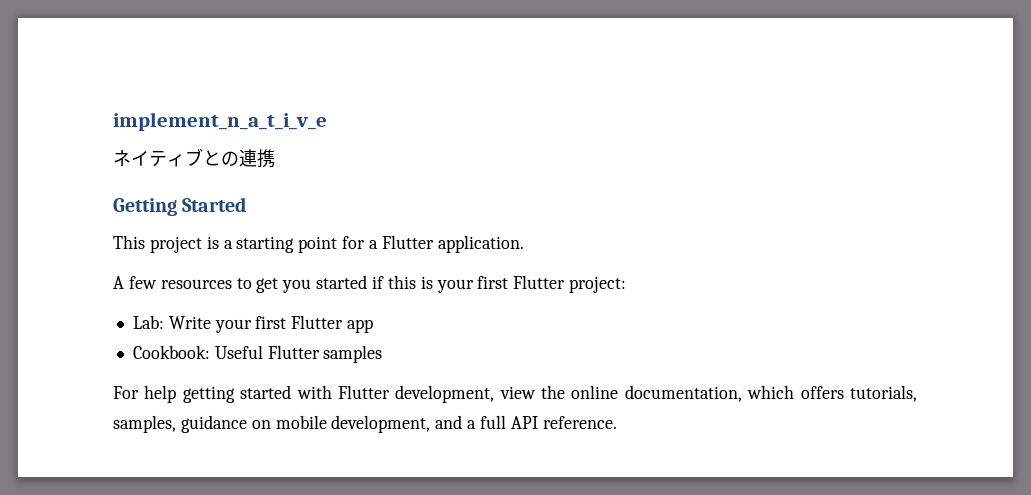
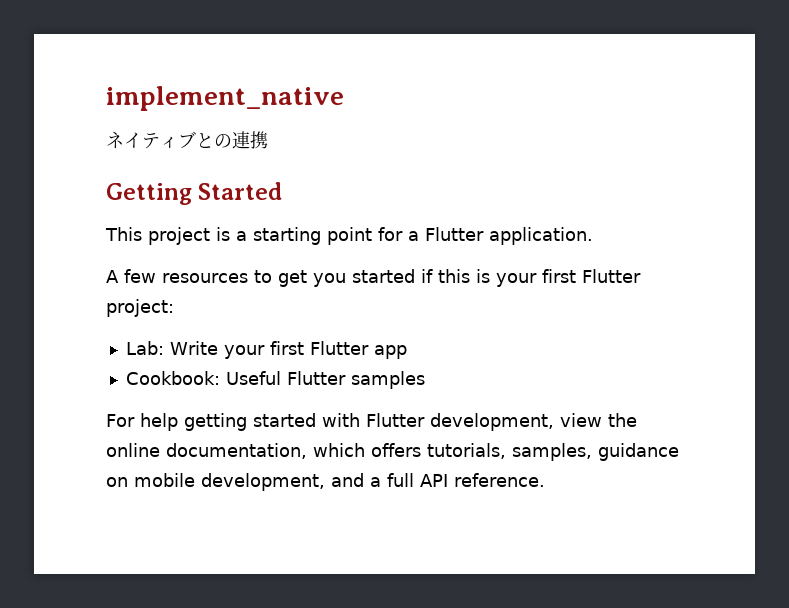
- implement_n_a_t_i_v_e
+ implement_native

